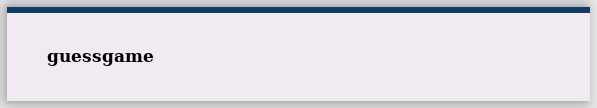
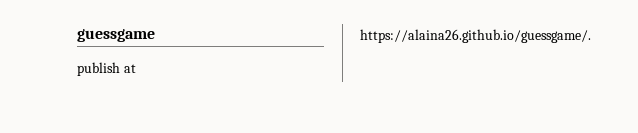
+ publish at https://alaina26.github.io/guessgame/.

